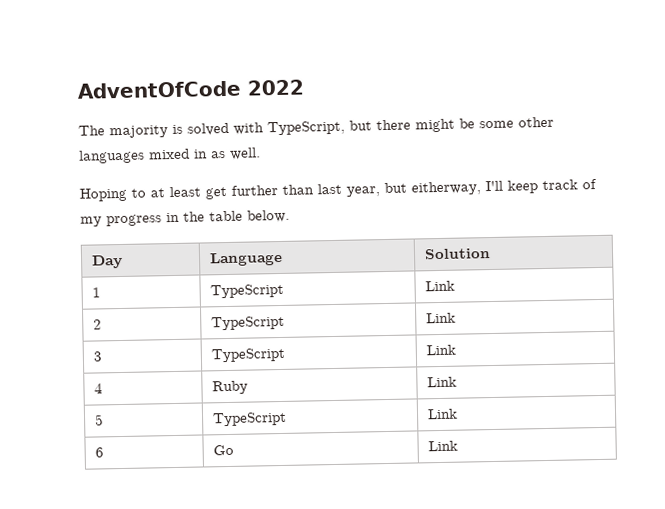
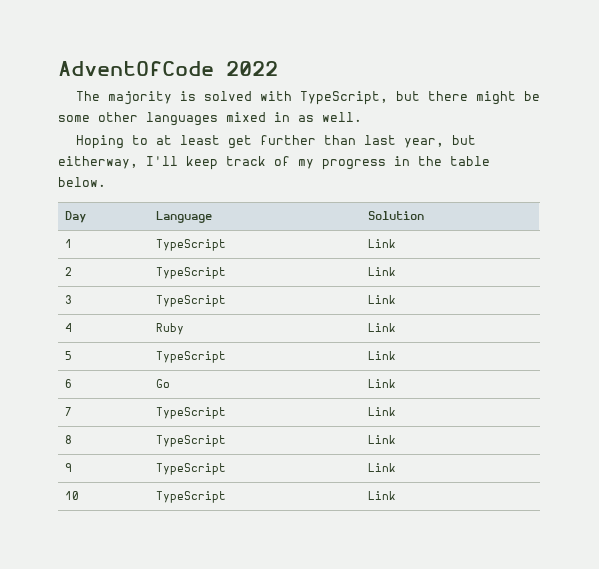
+ 7 | TypeScript | Link
+ 8 | TypeScript | Link
+ 9 | TypeScript | Link
+ 10 | TypeScript | Link

